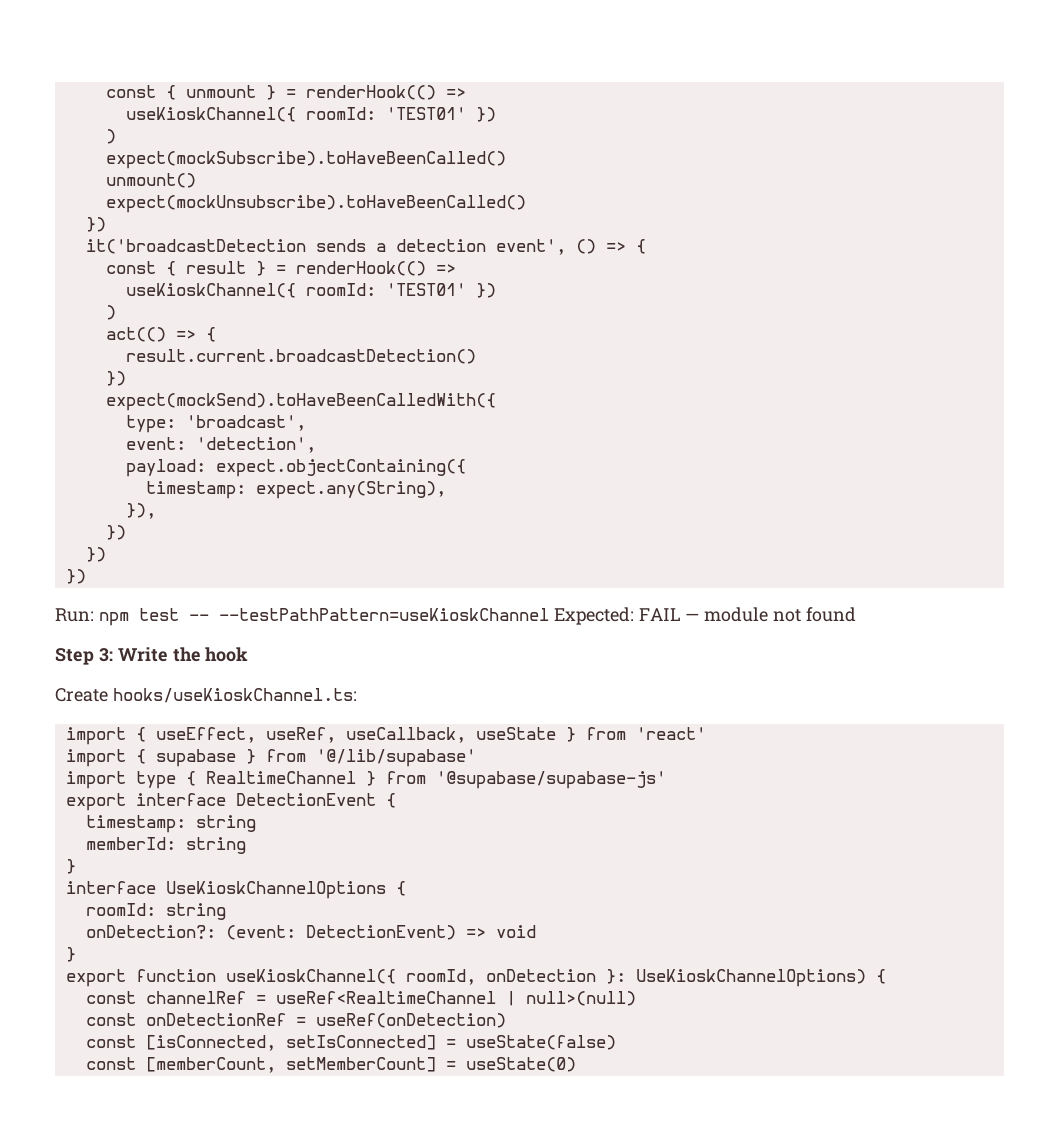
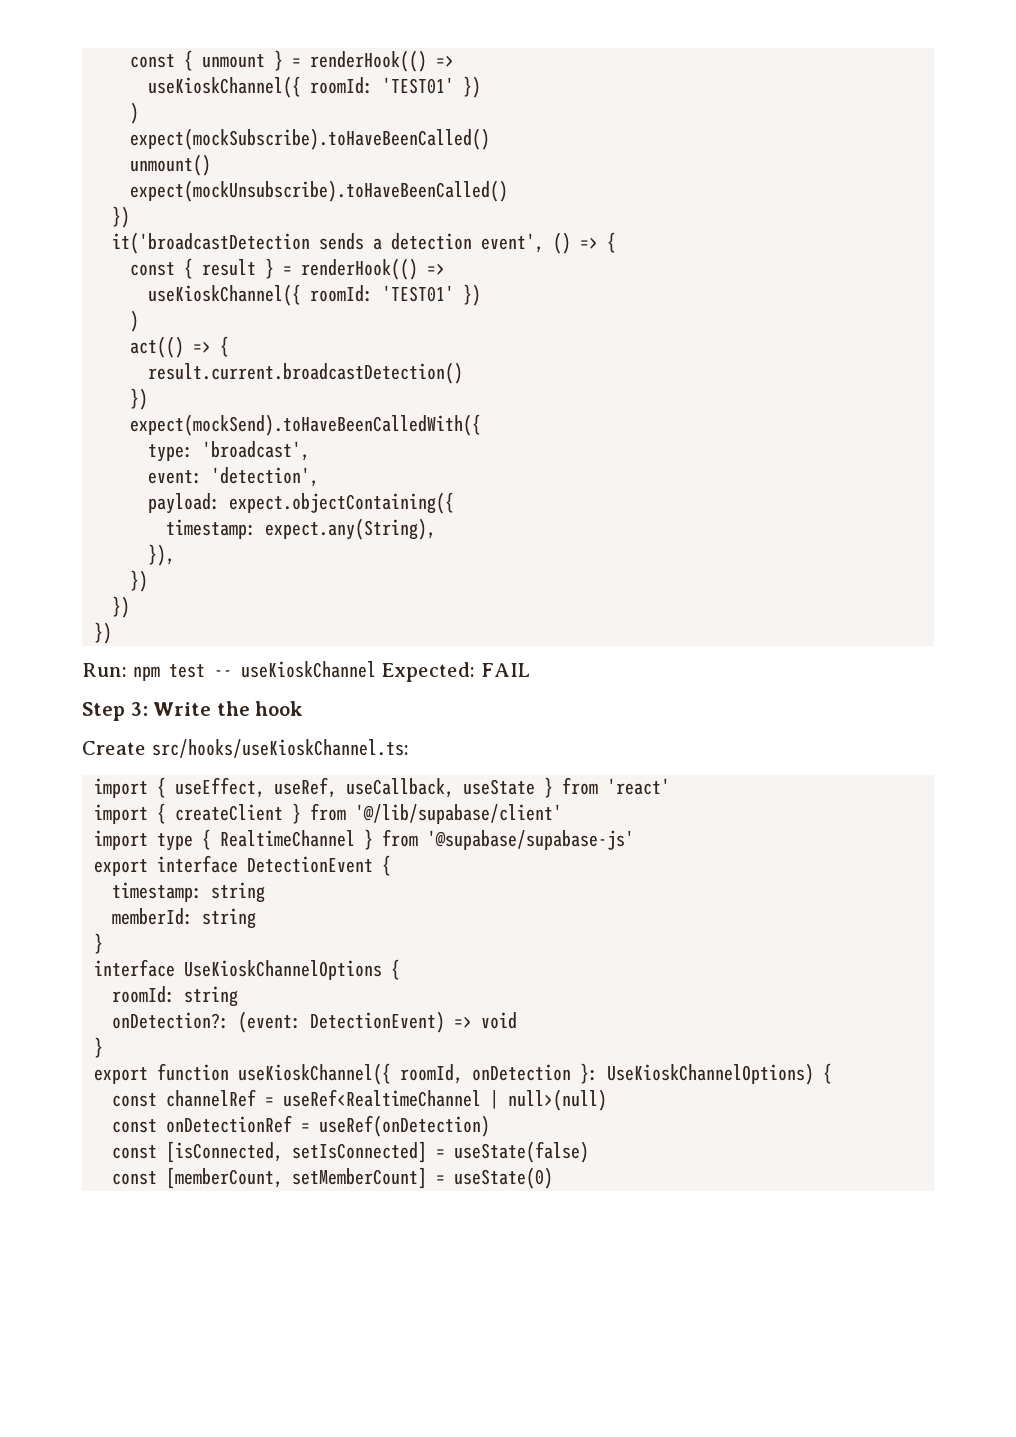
- Run: npm test -- --testPathPattern=useKioskChannel Expected: FAIL — module not found
+ Run: npm test -- useKioskChannel Expected: FAIL
- Create hooks/useKioskChannel.ts:
+ Create src/hooks/useKioskChannel.ts:
- import { supabase } from '@/lib/supabase'
+ import { createClient } from '@/lib/supabase/client'

